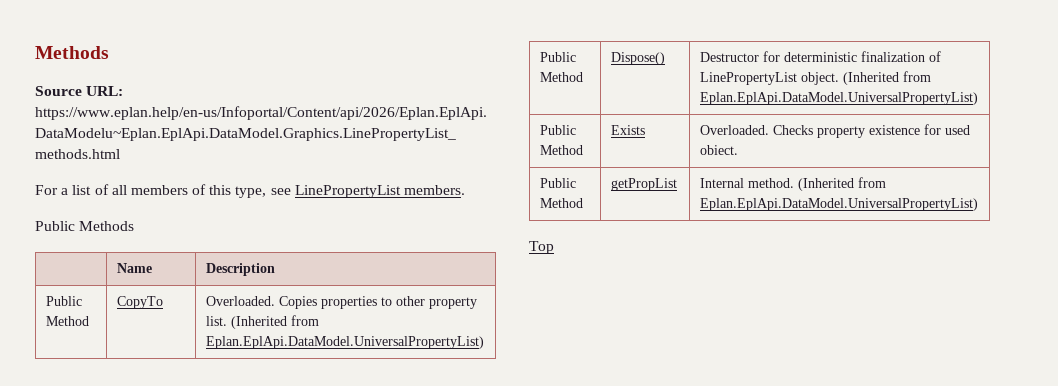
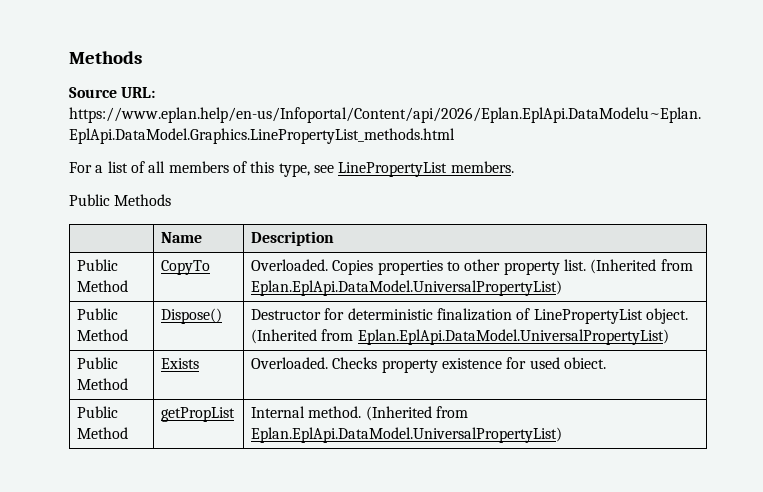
- Top

